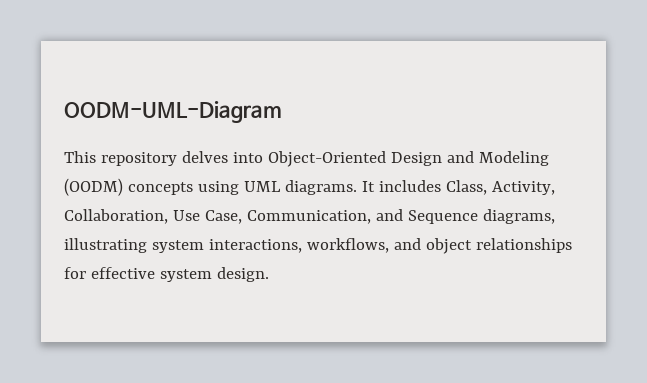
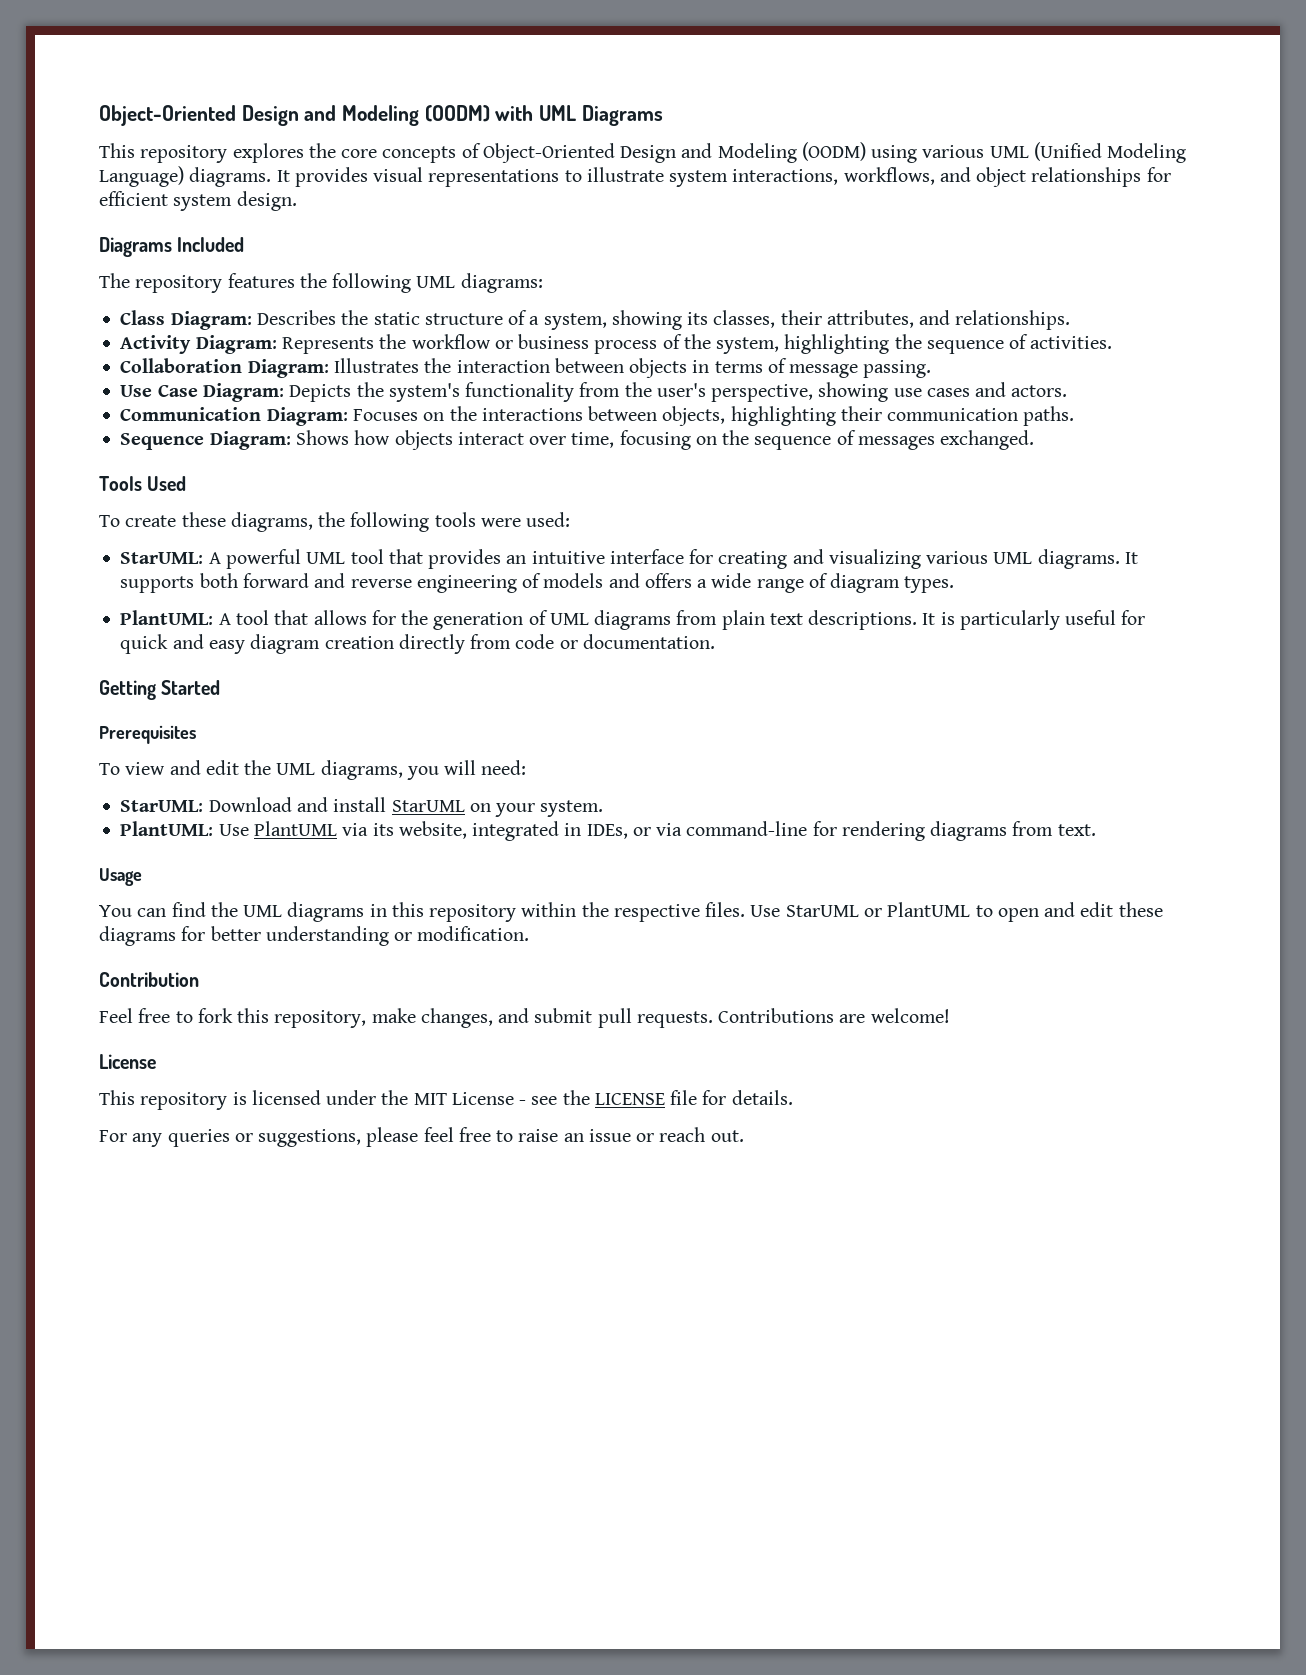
- OODM-UML-Diagram
- This repository delves into Object-Oriented Design and Modeling (OODM) concepts using UML diagrams. It includes Class, Activity, Collaboration, Use Case, Communication, and Sequence diagrams, illustrating system interactions, workflows, and object relationships for effective system design.
+ Object-Oriented Design and Modeling (OODM) with UML Diagrams
+ This repository explores the core concepts of Object-Oriented Design and Modeling (OODM) using various UML (Unified Modeling Language) diagrams. It provides visual representations to illustrate system interactions, workflows, and object relationships for efficient system design.
+ Diagrams Included
+ The repository features the following UML diagrams:
+ Class Diagram: Describes the static structure of a system, showing its classes, their attributes, and relationships.
+ Activity Diagram: Represents the workflow or business process of the system, highlighting the sequence of activities.
+ Collaboration Diagram: Illustrates the interaction between objects in terms of message passing.
+ Use Case Diagram: Depicts the system's functionality from the user's perspective, showing use cases and actors.
+ Communication Diagram: Focuses on the interactions between objects, highlighting their communication paths.
+ Sequence Diagram: Shows how objects interact over time, focusing on the sequence of messages exchanged.
+ Tools Used
+ To create these diagrams, the following tools were used:
+ StarUML: A powerful UML tool that provides an intuitive interface for creating and visualizing various UML diagrams. It supports both forward and reverse engineering of models and offers a wide range of diagram types.
+ PlantUML: A tool that allows for the generation of UML diagrams from plain text descriptions. It is particularly useful for quick and easy diagram creation directly from code or documentation.
+ Getting Started
+ Prerequisites
+ To view and edit the UML diagrams, you will need:
+ StarUML: Download and install StarUML on your system.
+ PlantUML: Use PlantUML via its website, integrated in IDEs, or via command-line for rendering diagrams from text.
+ Usage
+ You can find the UML diagrams in this repository within the respective files. Use StarUML or PlantUML to open and edit these diagrams for better understanding or modification.
+ Contribution
+ Feel free to fork this repository, make changes, and submit pull requests. Contributions are welcome!
+ License
+ This repository is licensed under the MIT License - see the LICENSE file for details.
+ For any queries or suggestions, please feel free to raise an issue or reach out.

